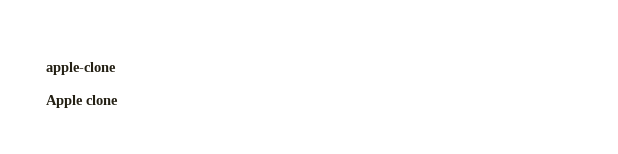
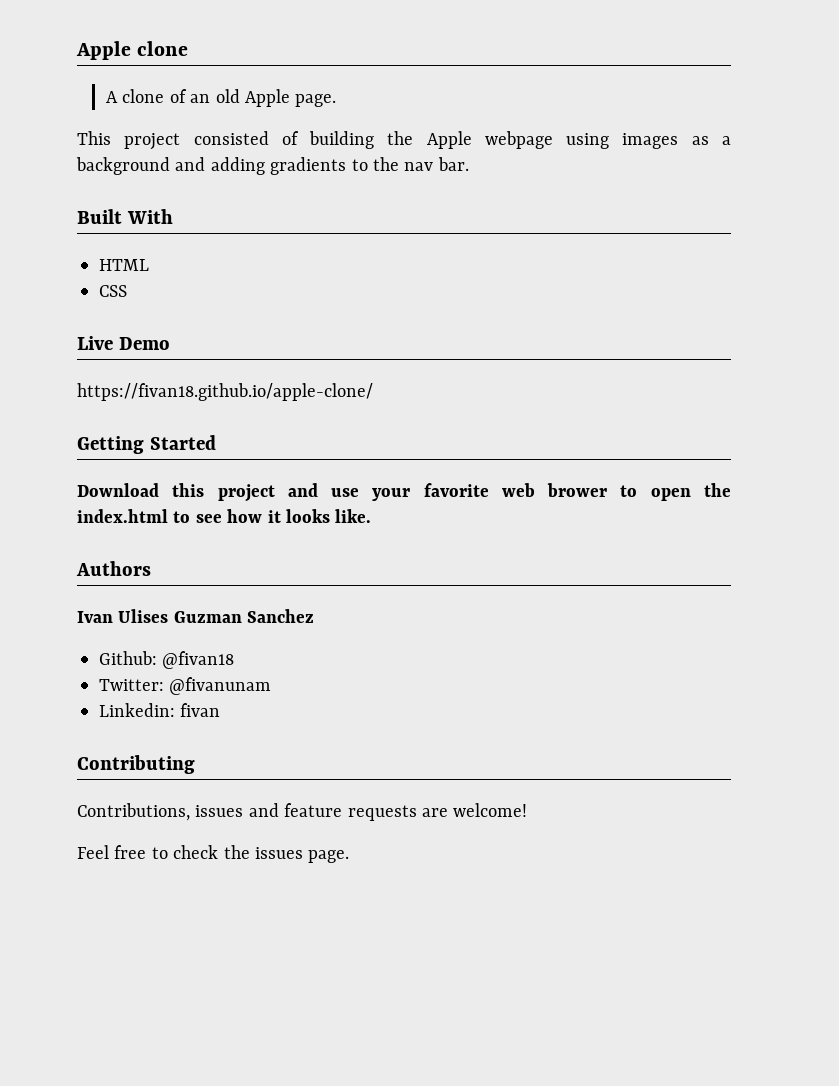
- apple-clone
+ A clone of an old Apple page.
+ This project consisted of building the Apple webpage using images as a background and adding gradients to the nav bar.
+ Built With
+ HTML
+ CSS
+ Live Demo
+ https://fivan18.github.io/apple-clone/
+ Getting Started
+ Download this project and use your favorite web brower to open the index.html to see how it looks like.
+ Authors
+ Ivan Ulises Guzman Sanchez
+ Github: @fivan18
+ Twitter: @fivanunam
+ Linkedin: fivan
+ Contributing
+ Contributions, issues and feature requests are welcome!
+ Feel free to check the issues page.

